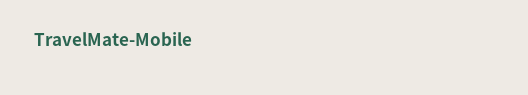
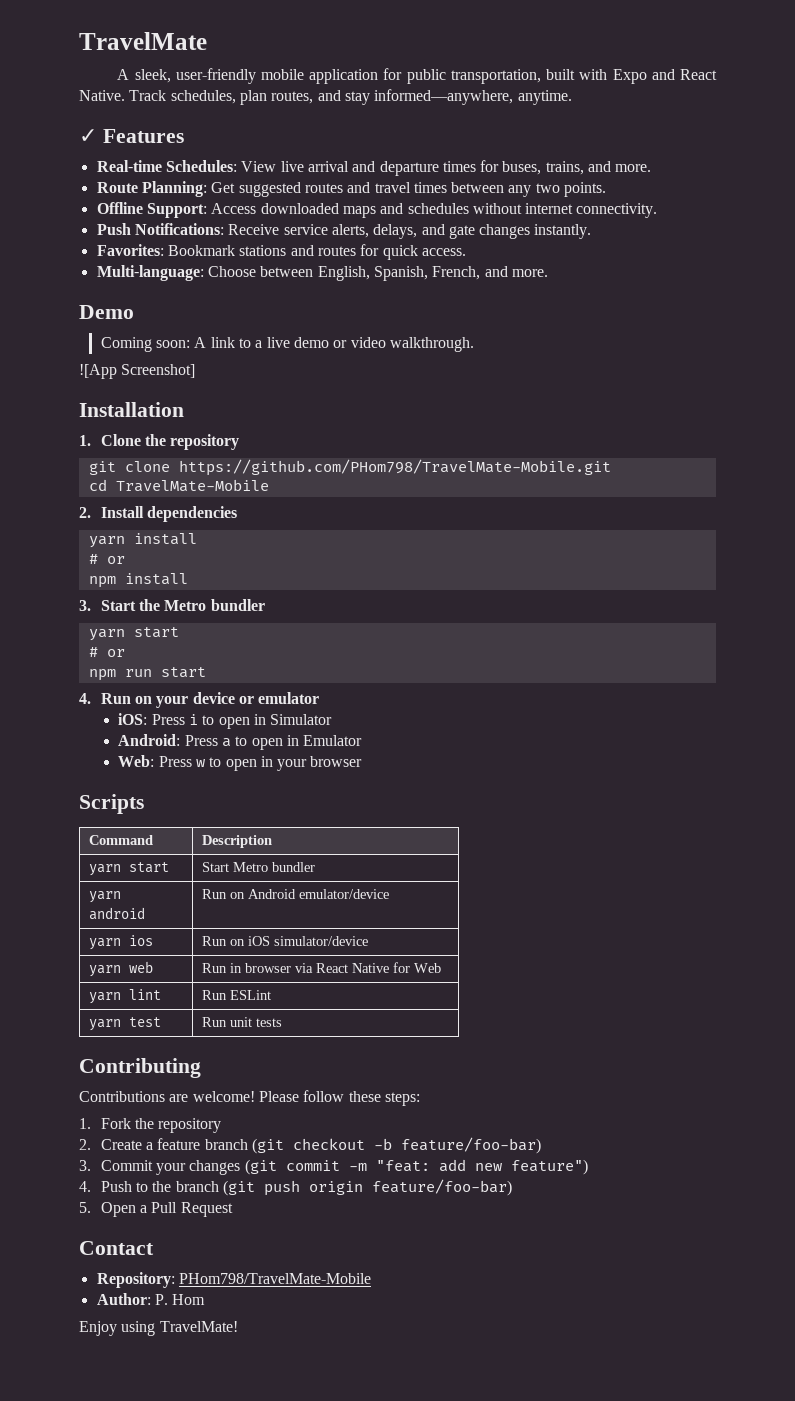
- TravelMate-Mobile
+ TravelMate
+ A sleek, user-friendly mobile application for public transportation, built with Expo and React Native. Track schedules, plan routes, and stay informed—anywhere, anytime.
+ ✓ Features
+ Real-time Schedules: View live arrival and departure times for buses, trains, and more.
+ Route Planning: Get suggested routes and travel times between any two points.
+ Offline Support: Access downloaded maps and schedules without internet connectivity.
+ Push Notifications: Receive service alerts, delays, and gate changes instantly.
+ Favorites: Bookmark stations and routes for quick access.
+ Multi-language: Choose between English, Spanish, French, and more.
+ Demo
+ Coming soon: A link to a live demo or video walkthrough.
+ ![App Screenshot]
+ Installation
+ 1. Clone the repository
+ git clone https://github.com/PHom798/TravelMate-Mobile.git
+ cd TravelMate-Mobile
+ 2. Install dependencies
+ yarn install
+ # or
+ npm install
+ 3. Start the Metro bundler
+ yarn start
+ # or
+ npm run start
+ 4. Run on your device or emulator
+ iOS: Press i to open in Simulator
+ Android: Press a to open in Emulator
+ Web: Press w to open in your browser
+ Scripts
+ Command | Description
+ yarn start | Start Metro bundler
+ yarn android | Run on Android emulator/device
+ yarn ios | Run on iOS simulator/device
+ yarn web | Run in browser via React Native for Web
+ yarn lint | Run ESLint
+ yarn test | Run unit tests
+ Contributing
+ Contributions are welcome! Please follow these steps:
+ 1. Fork the repository
+ 2. Create a feature branch (git checkout -b feature/foo-bar)
+ 3. Commit your changes (git commit -m "feat: add new feature")
+ 4. Push to the branch (git push origin feature/foo-bar)
+ 5. Open a Pull Request
+ Contact
+ Repository: PHom798/TravelMate-Mobile
+ Author: P. Hom
+ Enjoy using TravelMate!

